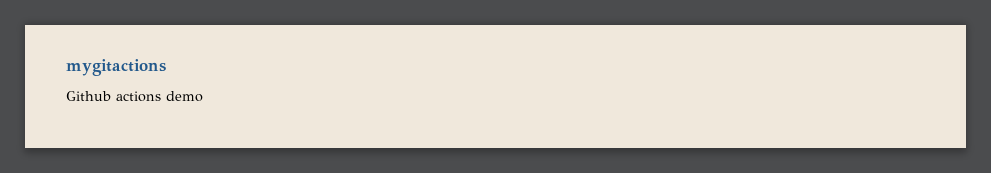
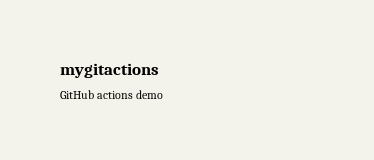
- Github actions demo
+ GitHub actions demo

